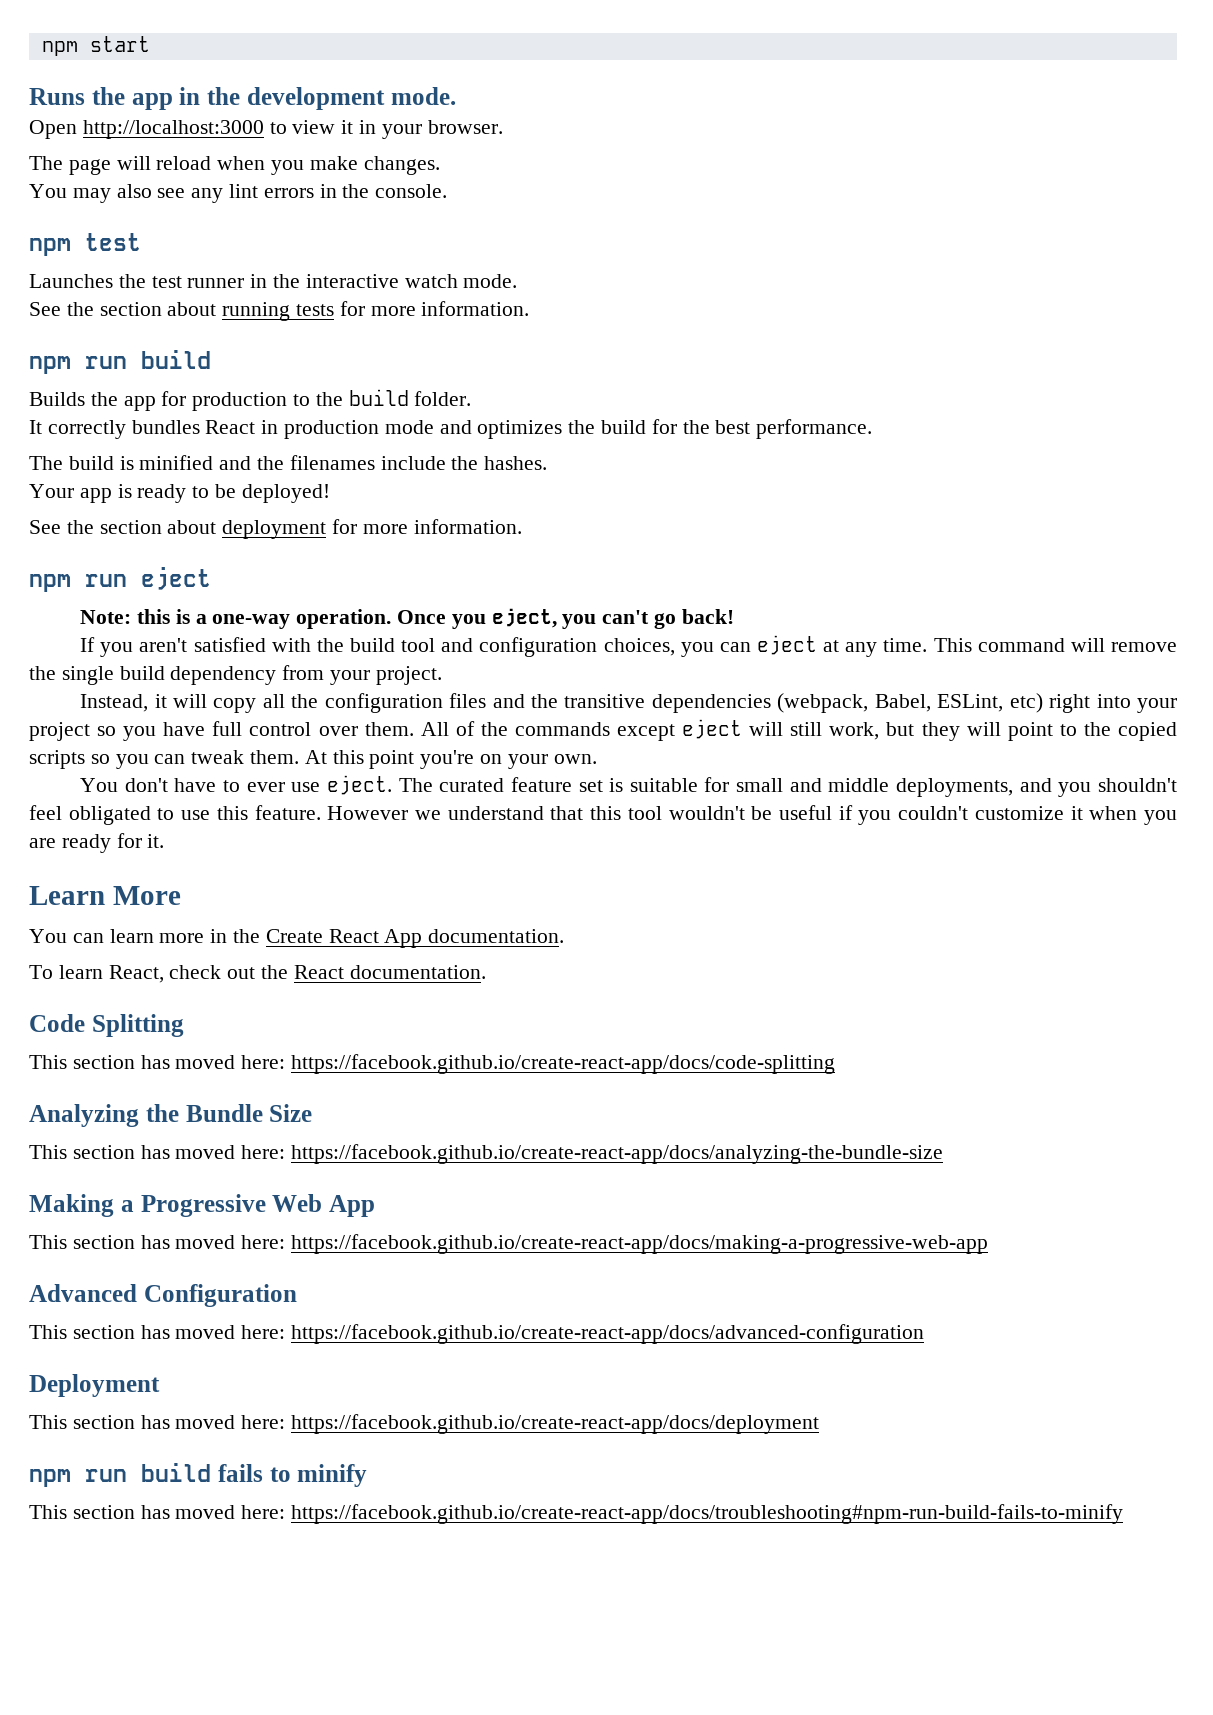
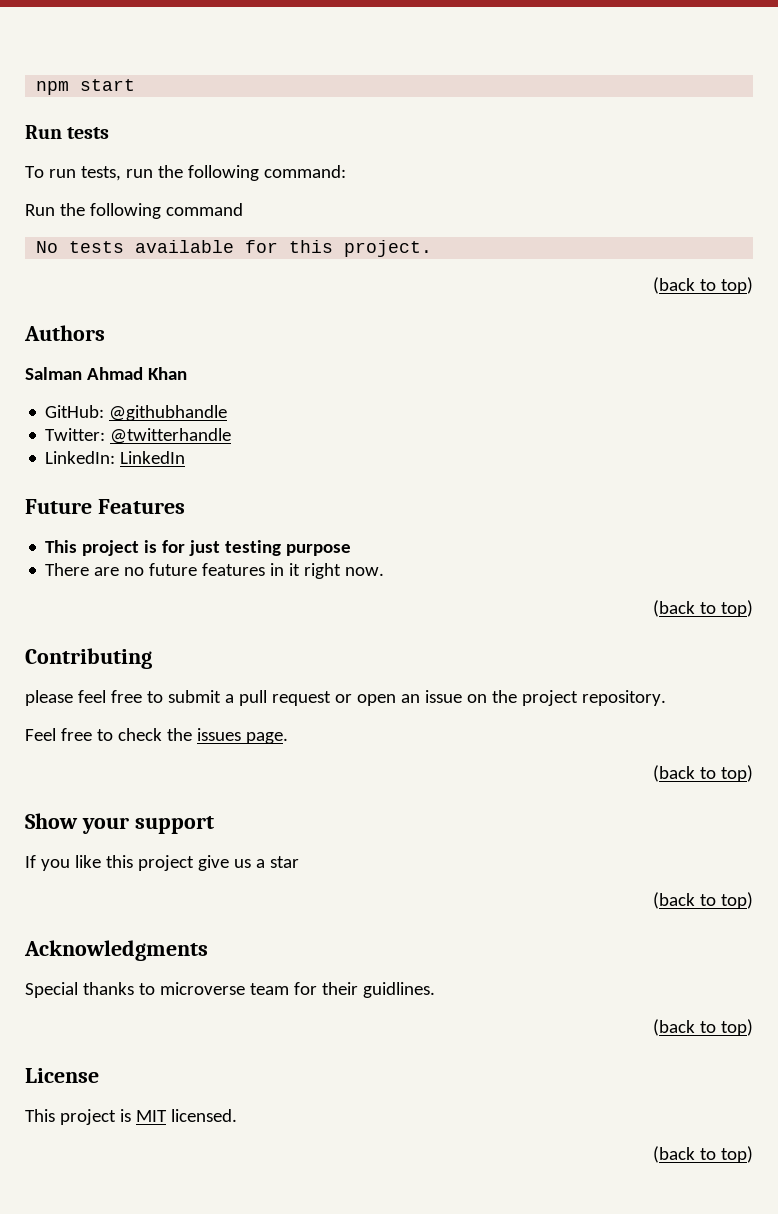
- Runs the app in the development mode.
- Open http://localhost:3000 to view it in your browser.
- The page will reload when you make changes.
- You may also see any lint errors in the console.
- npm test
- Launches the test runner in the interactive watch mode.
- See the section about running tests for more information.
- npm run build
- Builds the app for production to the build folder.
- It correctly bundles React in production mode and optimizes the build for the best performance.
- The build is minified and the filenames include the hashes.
- Your app is ready to be deployed!
- See the section about deployment for more information.
- npm run eject
- Note: this is a one-way operation. Once you eject, you can't go back!
- If you aren't satisfied with the build tool and configuration choices, you can eject at any time. This command will remove the single build dependency from your project.
- Instead, it will copy all the configuration files and the transitive dependencies (webpack, Babel, ESLint, etc) right into your project so you have full control over them. All of the commands except eject will still work, but they will point to the copied scripts so you can tweak them. At this point you're on your own.
- You don't have to ever use eject. The curated feature set is suitable for small and middle deployments, and you shouldn't feel obligated to use this feature. However we understand that this tool wouldn't be useful if you couldn't customize it when you are ready for it.
- Learn More
- You can learn more in the Create React App documentation.
- To learn React, check out the React documentation.
- Code Splitting
- This section has moved here: https://facebook.github.io/create-react-app/docs/code-splitting
- Analyzing the Bundle Size
- This section has moved here: https://facebook.github.io/create-react-app/docs/analyzing-the-bundle-size
- Making a Progressive Web App
- This section has moved here: https://facebook.github.io/create-react-app/docs/making-a-progressive-web-app
- Advanced Configuration
- This section has moved here: https://facebook.github.io/create-react-app/docs/advanced-configuration
- Deployment
- This section has moved here: https://facebook.github.io/create-react-app/docs/deployment
- npm run build fails to minify
- This section has moved here: https://facebook.github.io/create-react-app/docs/troubleshooting#npm-run-build-fails-to-minify
+ Run tests
+ To run tests, run the following command:
+ Run the following command
+ No tests available for this project.
+ (back to top)
+ Authors
+ Salman Ahmad Khan
+ GitHub: @githubhandle
+ Twitter: @twitterhandle
+ LinkedIn: LinkedIn
+ Future Features
+ This project is for just testing purpose
+ There are no future features in it right now.
+ (back to top)
+ Contributing
+ please feel free to submit a pull request or open an issue on the project repository.
+ Feel free to check the issues page.
+ (back to top)
+ Show your support
+ If you like this project give us a star
+ (back to top)
+ Acknowledgments
+ Special thanks to microverse team for their guidlines.
+ (back to top)
+ License
+ This project is MIT licensed.
+ (back to top)

